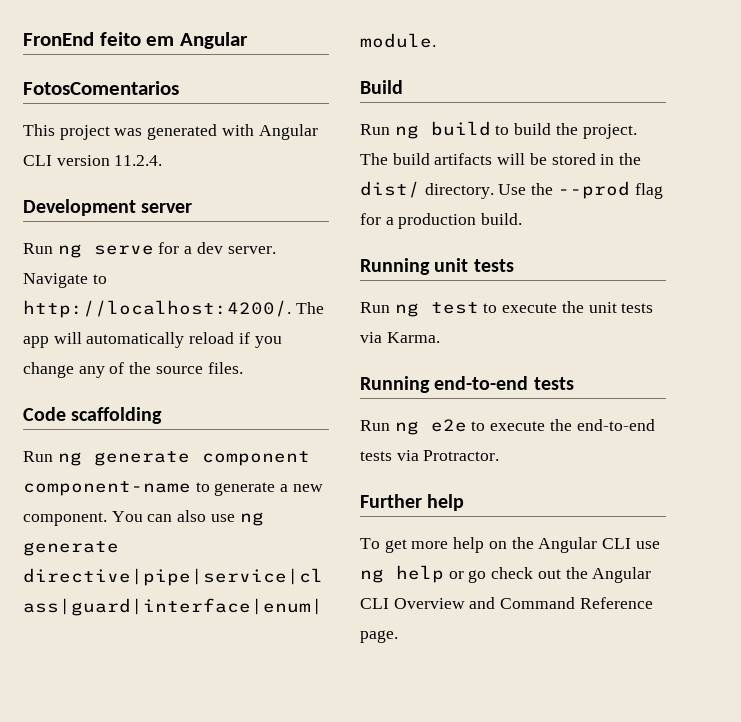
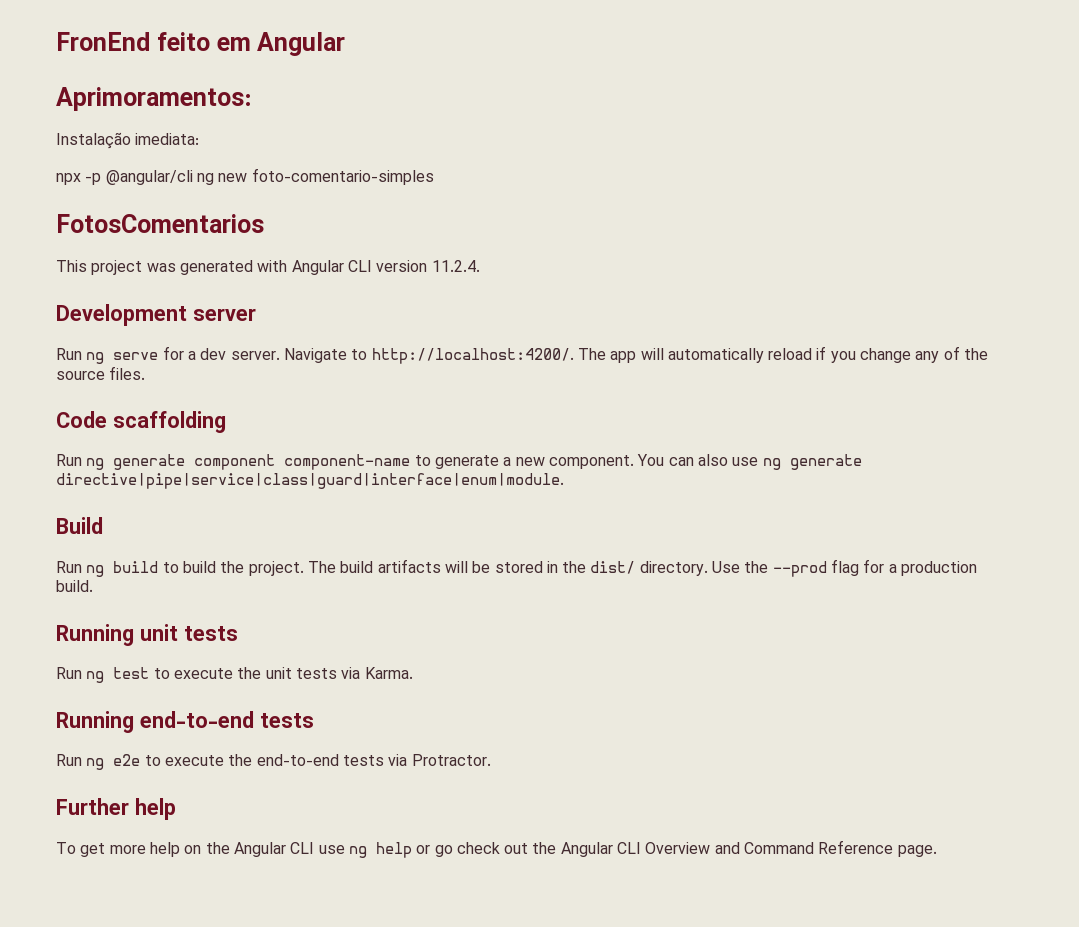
+ Aprimoramentos:
+ Instalação imediata:
+ npx -p @angular/cli ng new foto-comentario-simples

